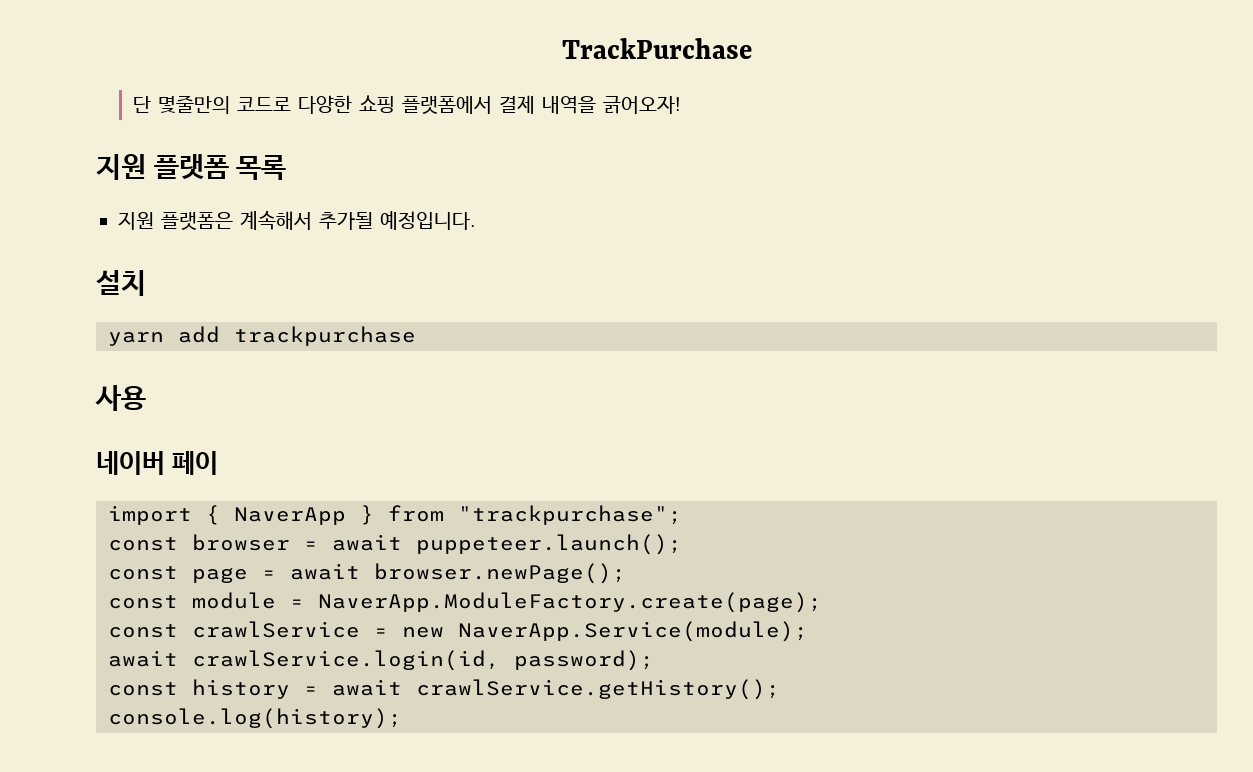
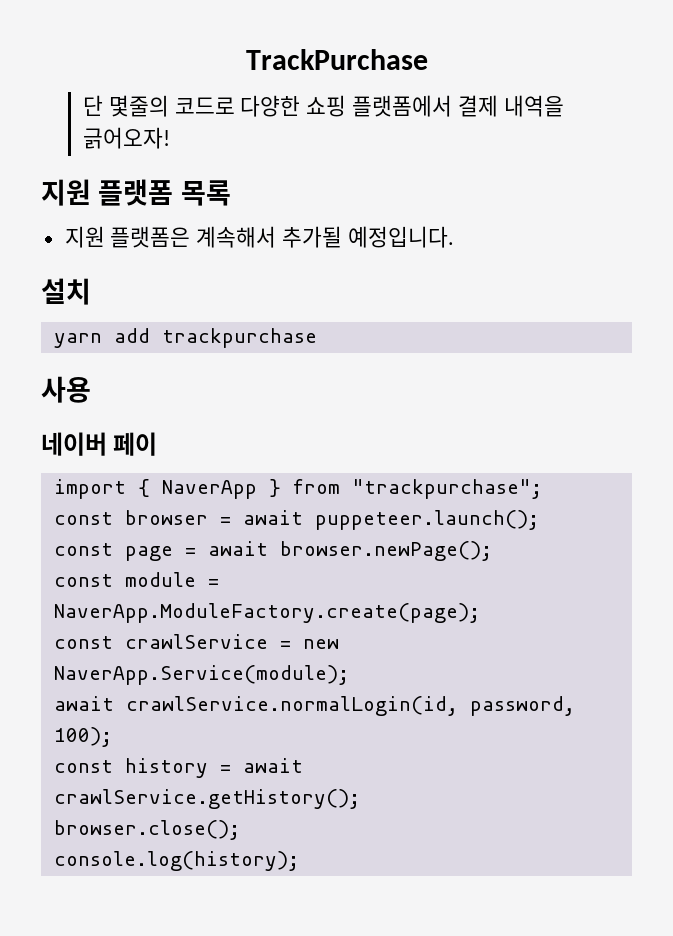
- 단 몇줄만의 코드로 다양한 쇼핑 플랫폼에서 결제 내역을 긁어오자!
+ 단 몇줄의 코드로 다양한 쇼핑 플랫폼에서 결제 내역을 긁어오자!
- await crawlService.login(id, password);
+ await crawlService.normalLogin(id, password, 100);
+ browser.close();

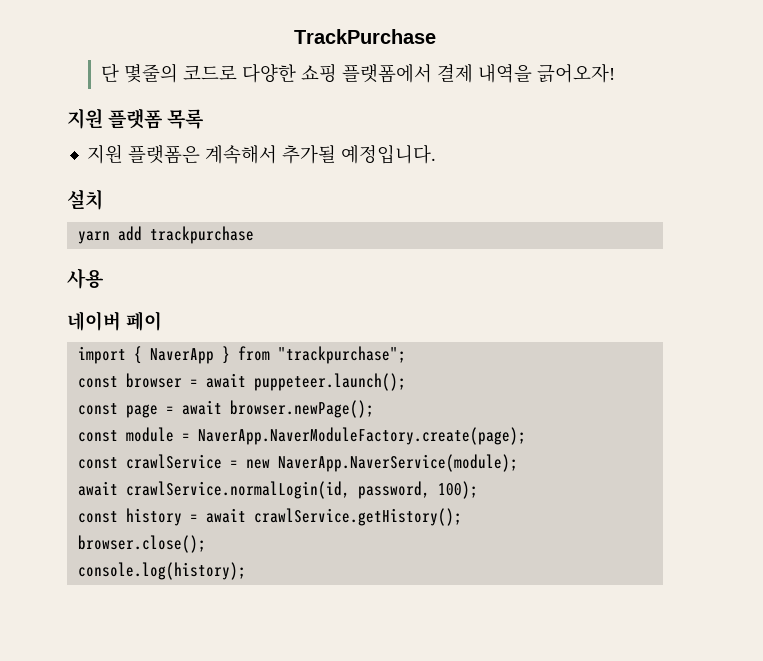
- const module = NaverApp.ModuleFactory.create(page);
+ const module = NaverApp.NaverModuleFactory.create(page);
- const crawlService = new NaverApp.Service(module);
+ const crawlService = new NaverApp.NaverService(module);

